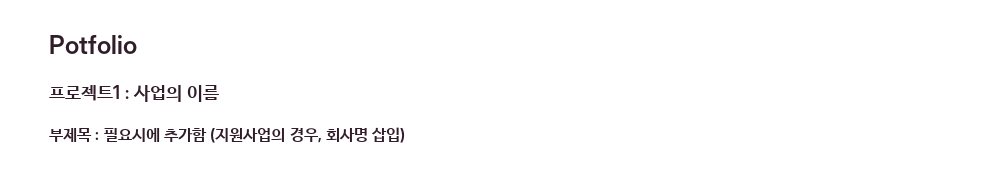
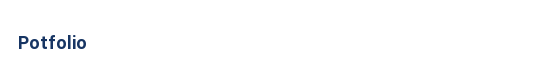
- 프로젝트1 : 사업의 이름
- 부제목 : 필요시에 추가함 (지원사업의 경우, 회사명 삽입)

